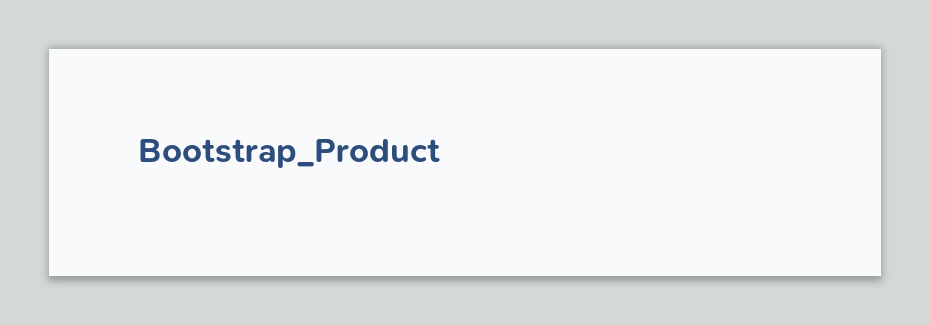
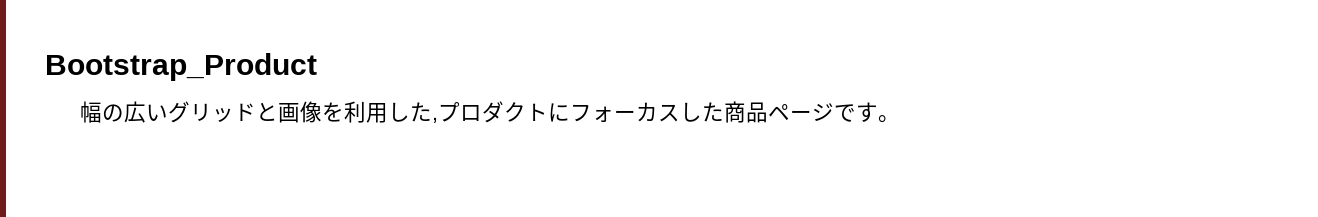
+ 幅の広いグリッドと画像を利用した,プロダクトにフォーカスした商品ページです。

